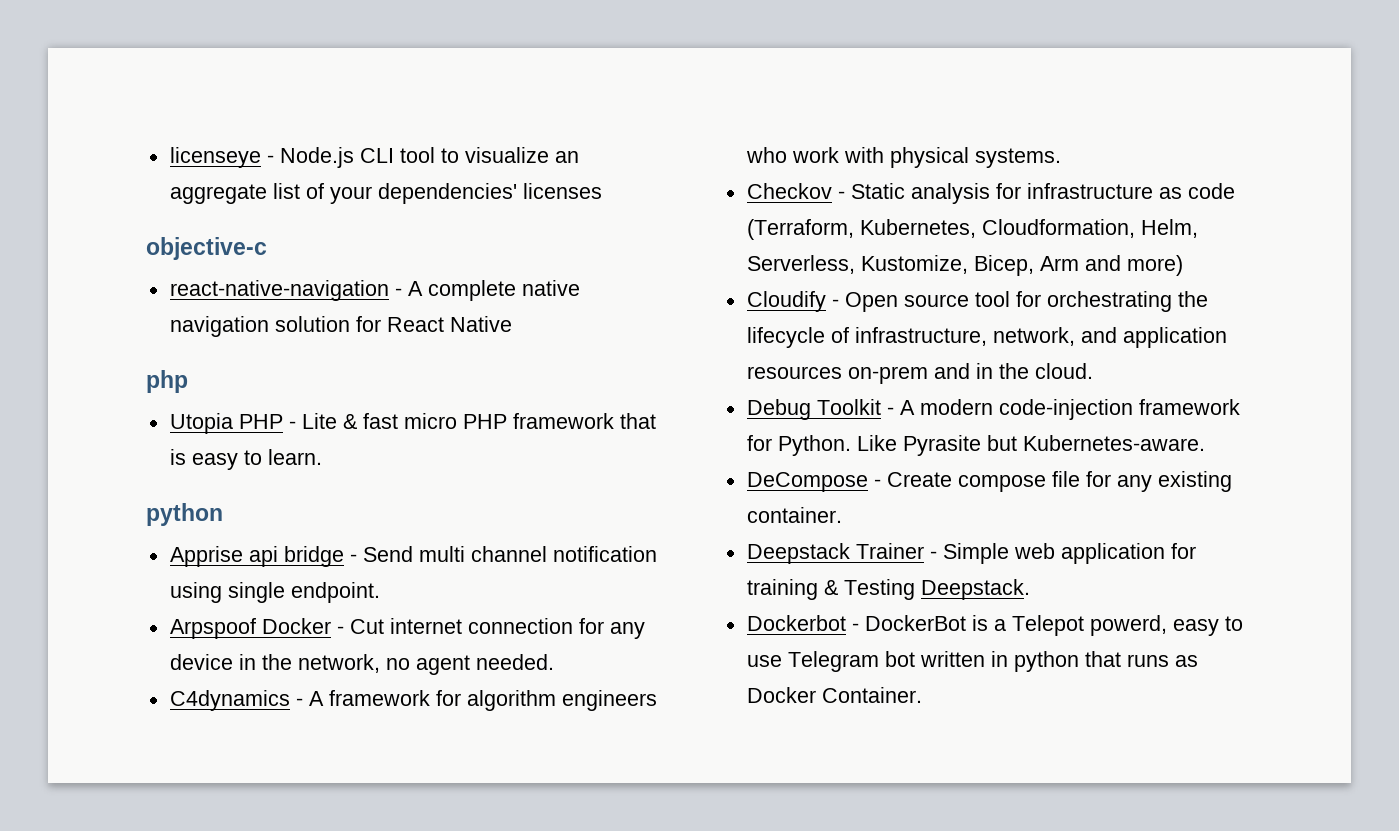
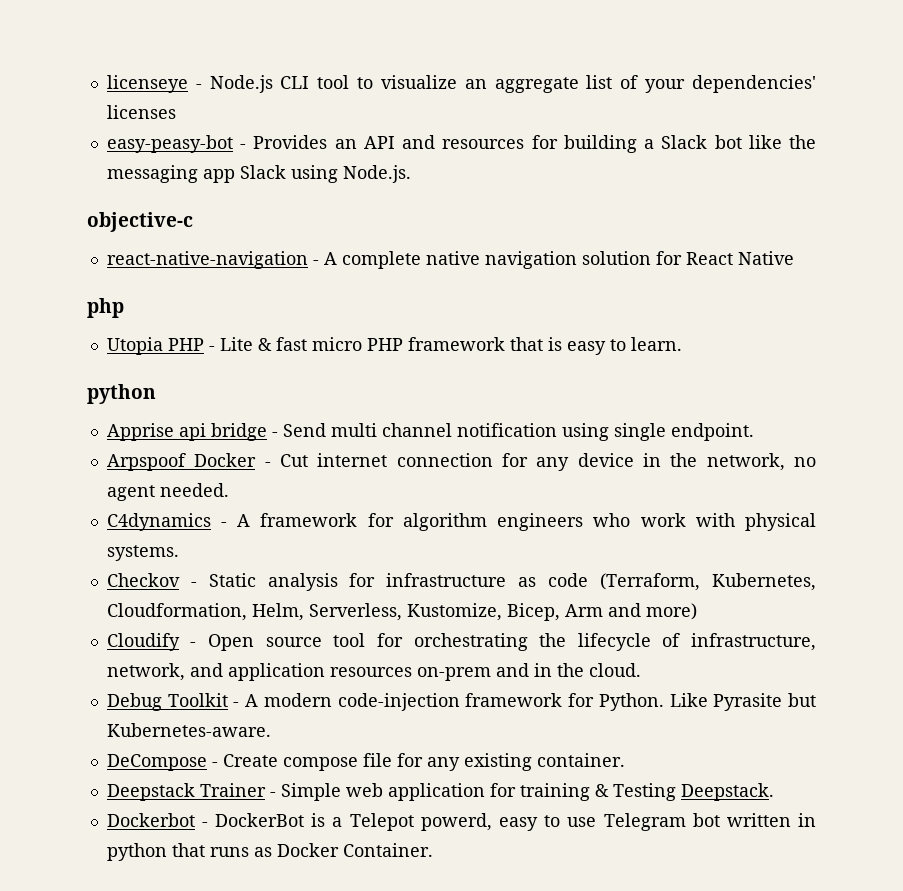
+ easy-peasy-bot - Provides an API and resources for building a Slack bot like the messaging app Slack using Node.js.

